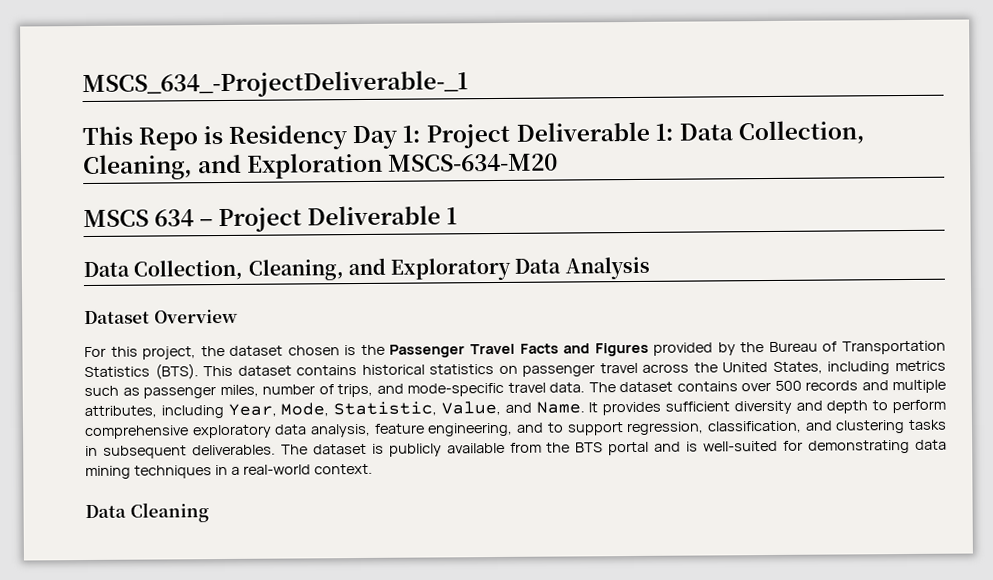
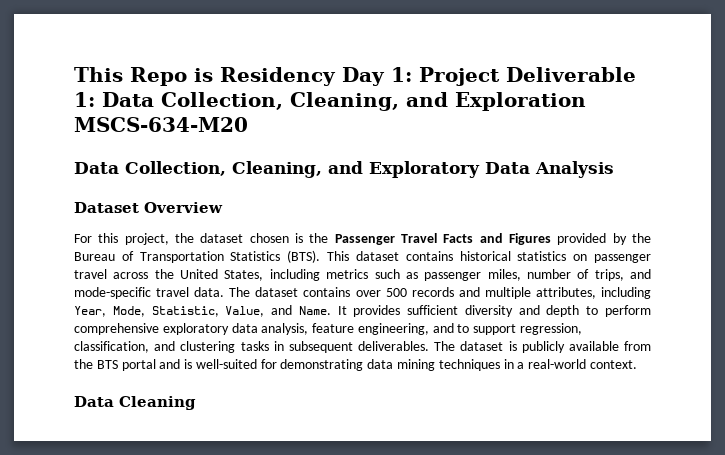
- MSCS_634_-ProjectDeliverable-_1
- MSCS 634 – Project Deliverable 1

